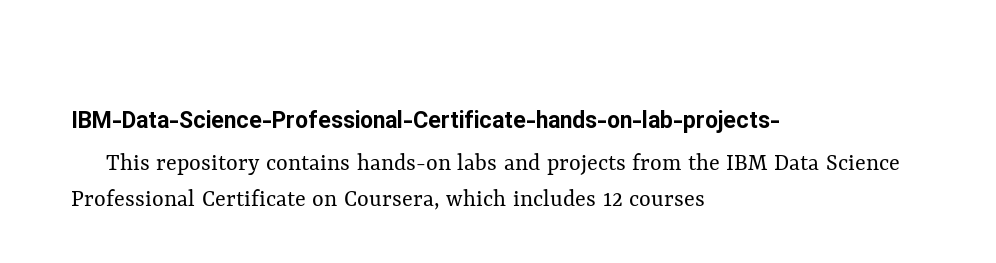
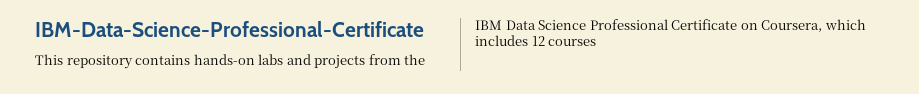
- IBM-Data-Science-Professional-Certificate-hands-on-lab-projects-
+ IBM-Data-Science-Professional-Certificate

